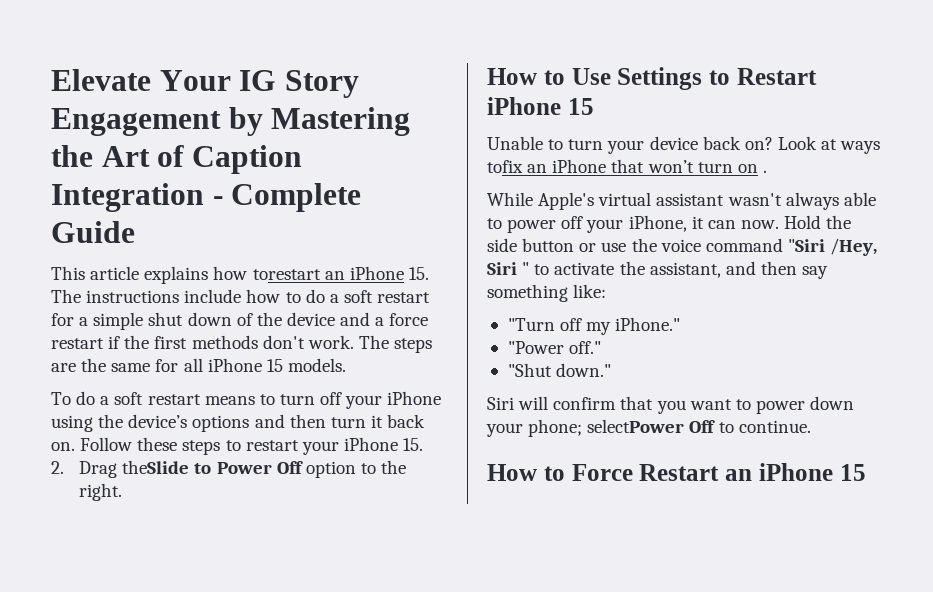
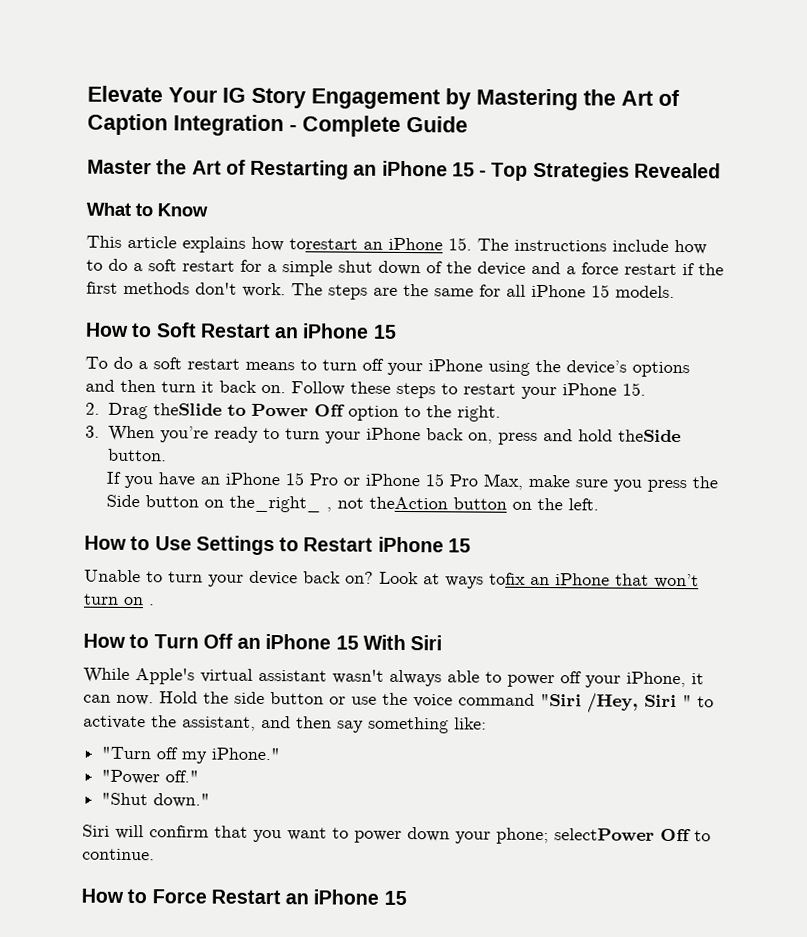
+ Master the Art of Restarting an iPhone 15 - Top Strategies Revealed
+ What to Know
+ How to Soft Restart an iPhone 15
+ 3. When you’re ready to turn your iPhone back on, press and hold theSide button.
+ If you have an iPhone 15 Pro or iPhone 15 Pro Max, make sure you press the Side button on the_right_ , not theAction button on the left.
+ How to Turn Off an iPhone 15 With Siri

